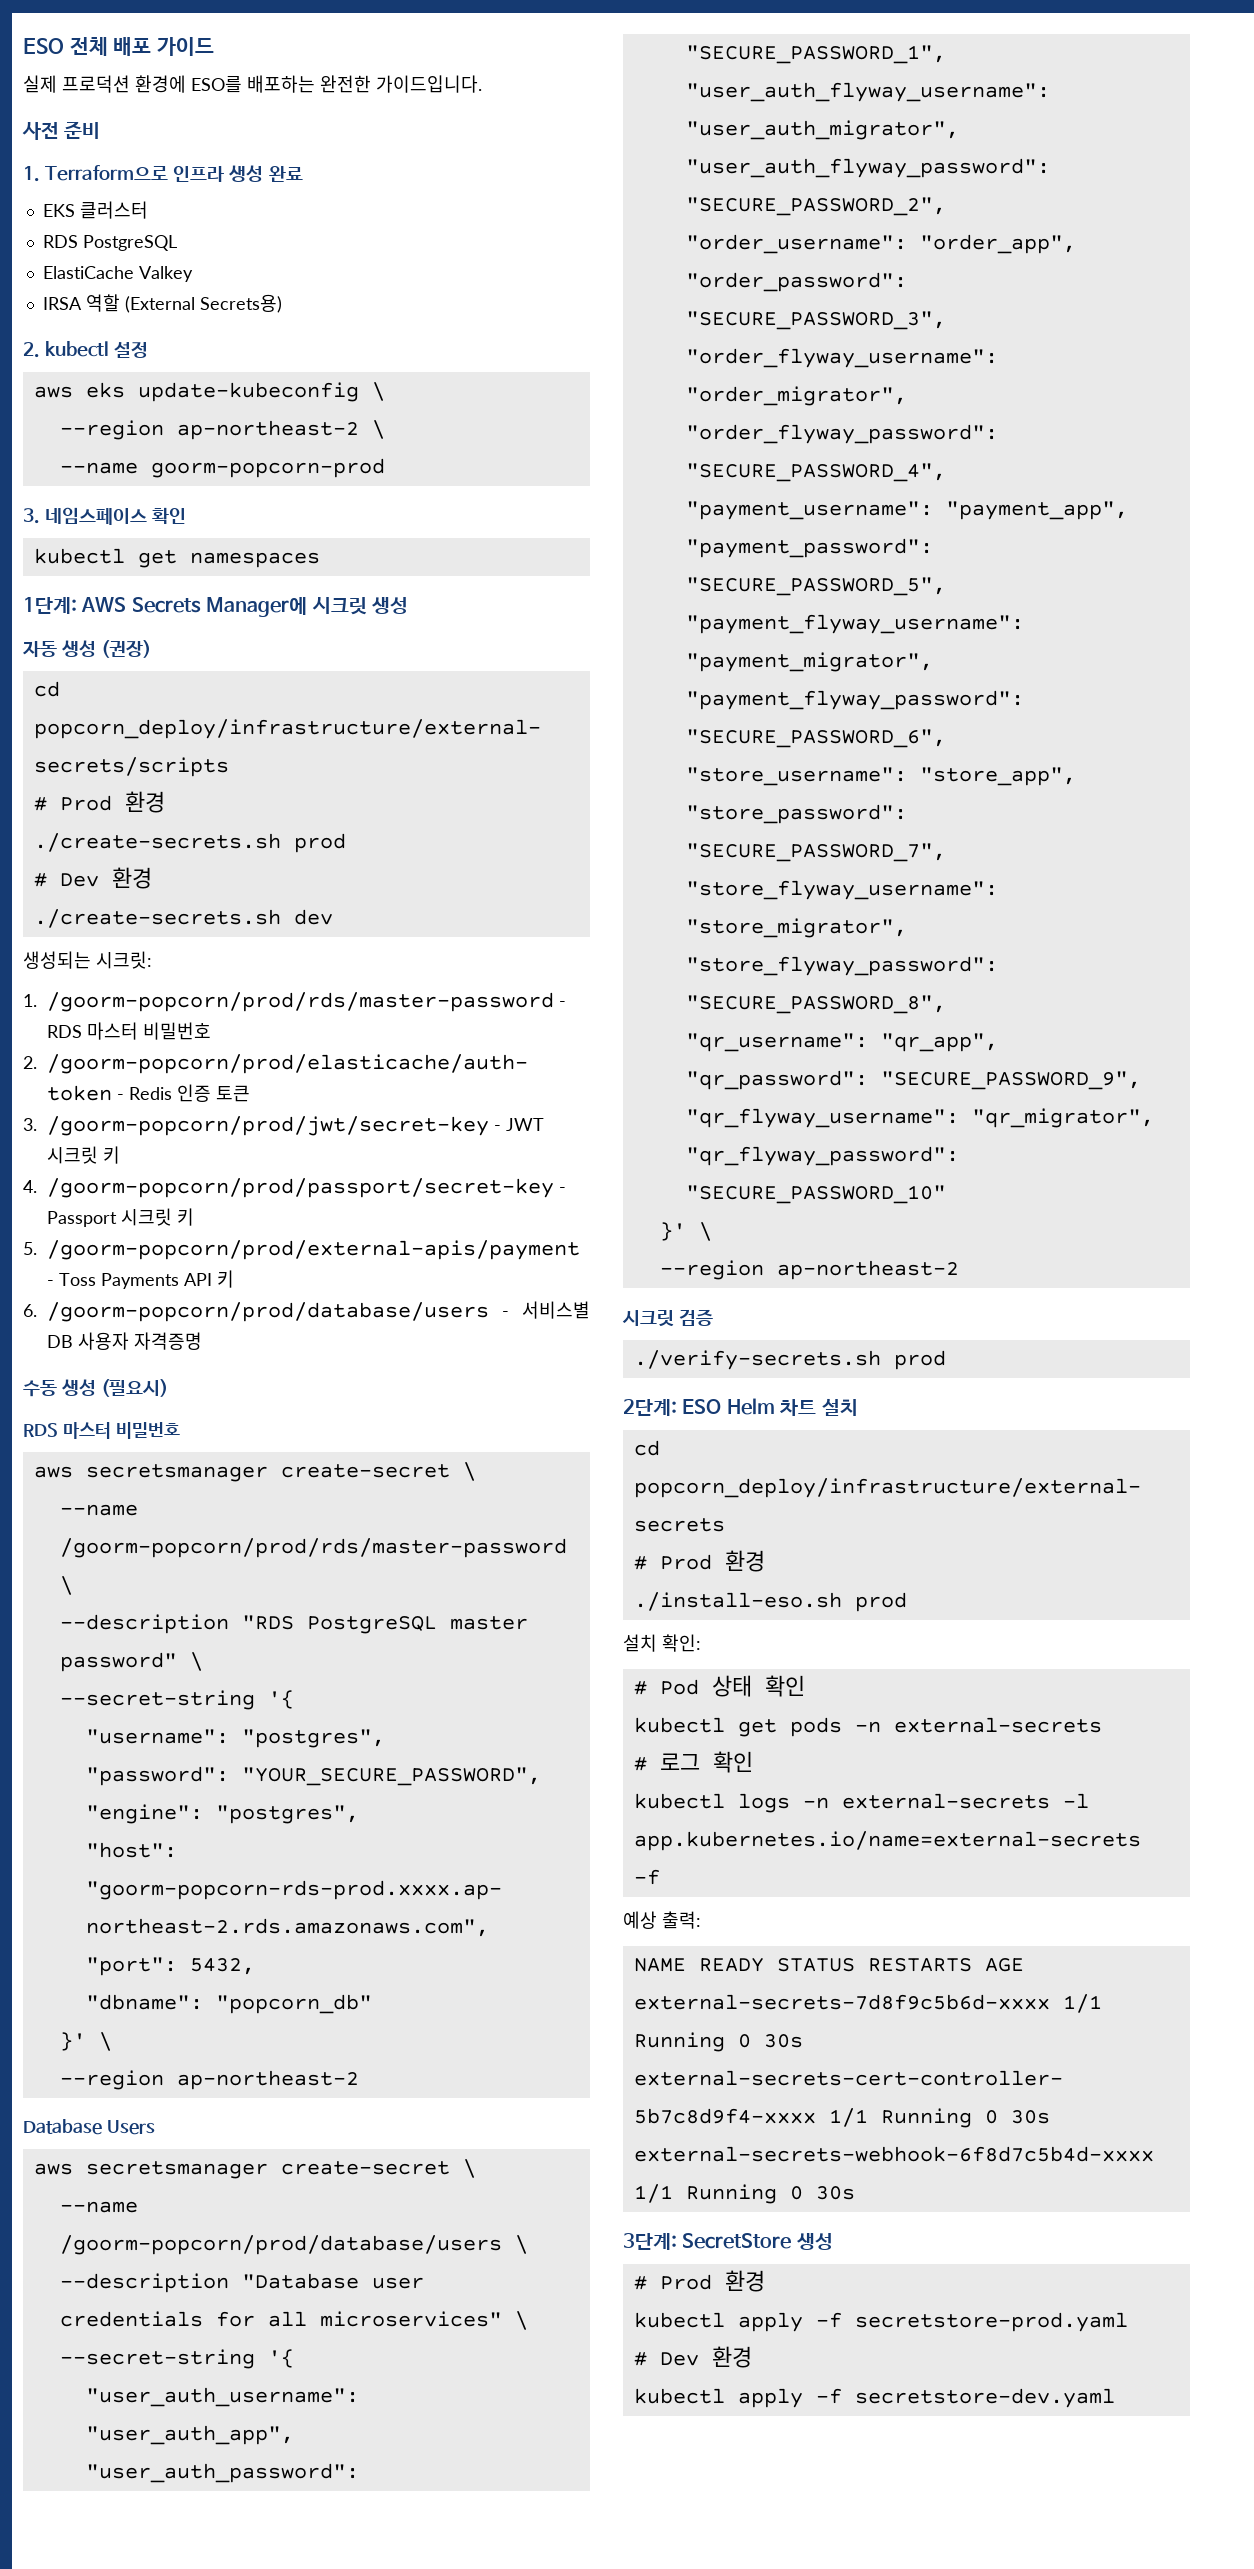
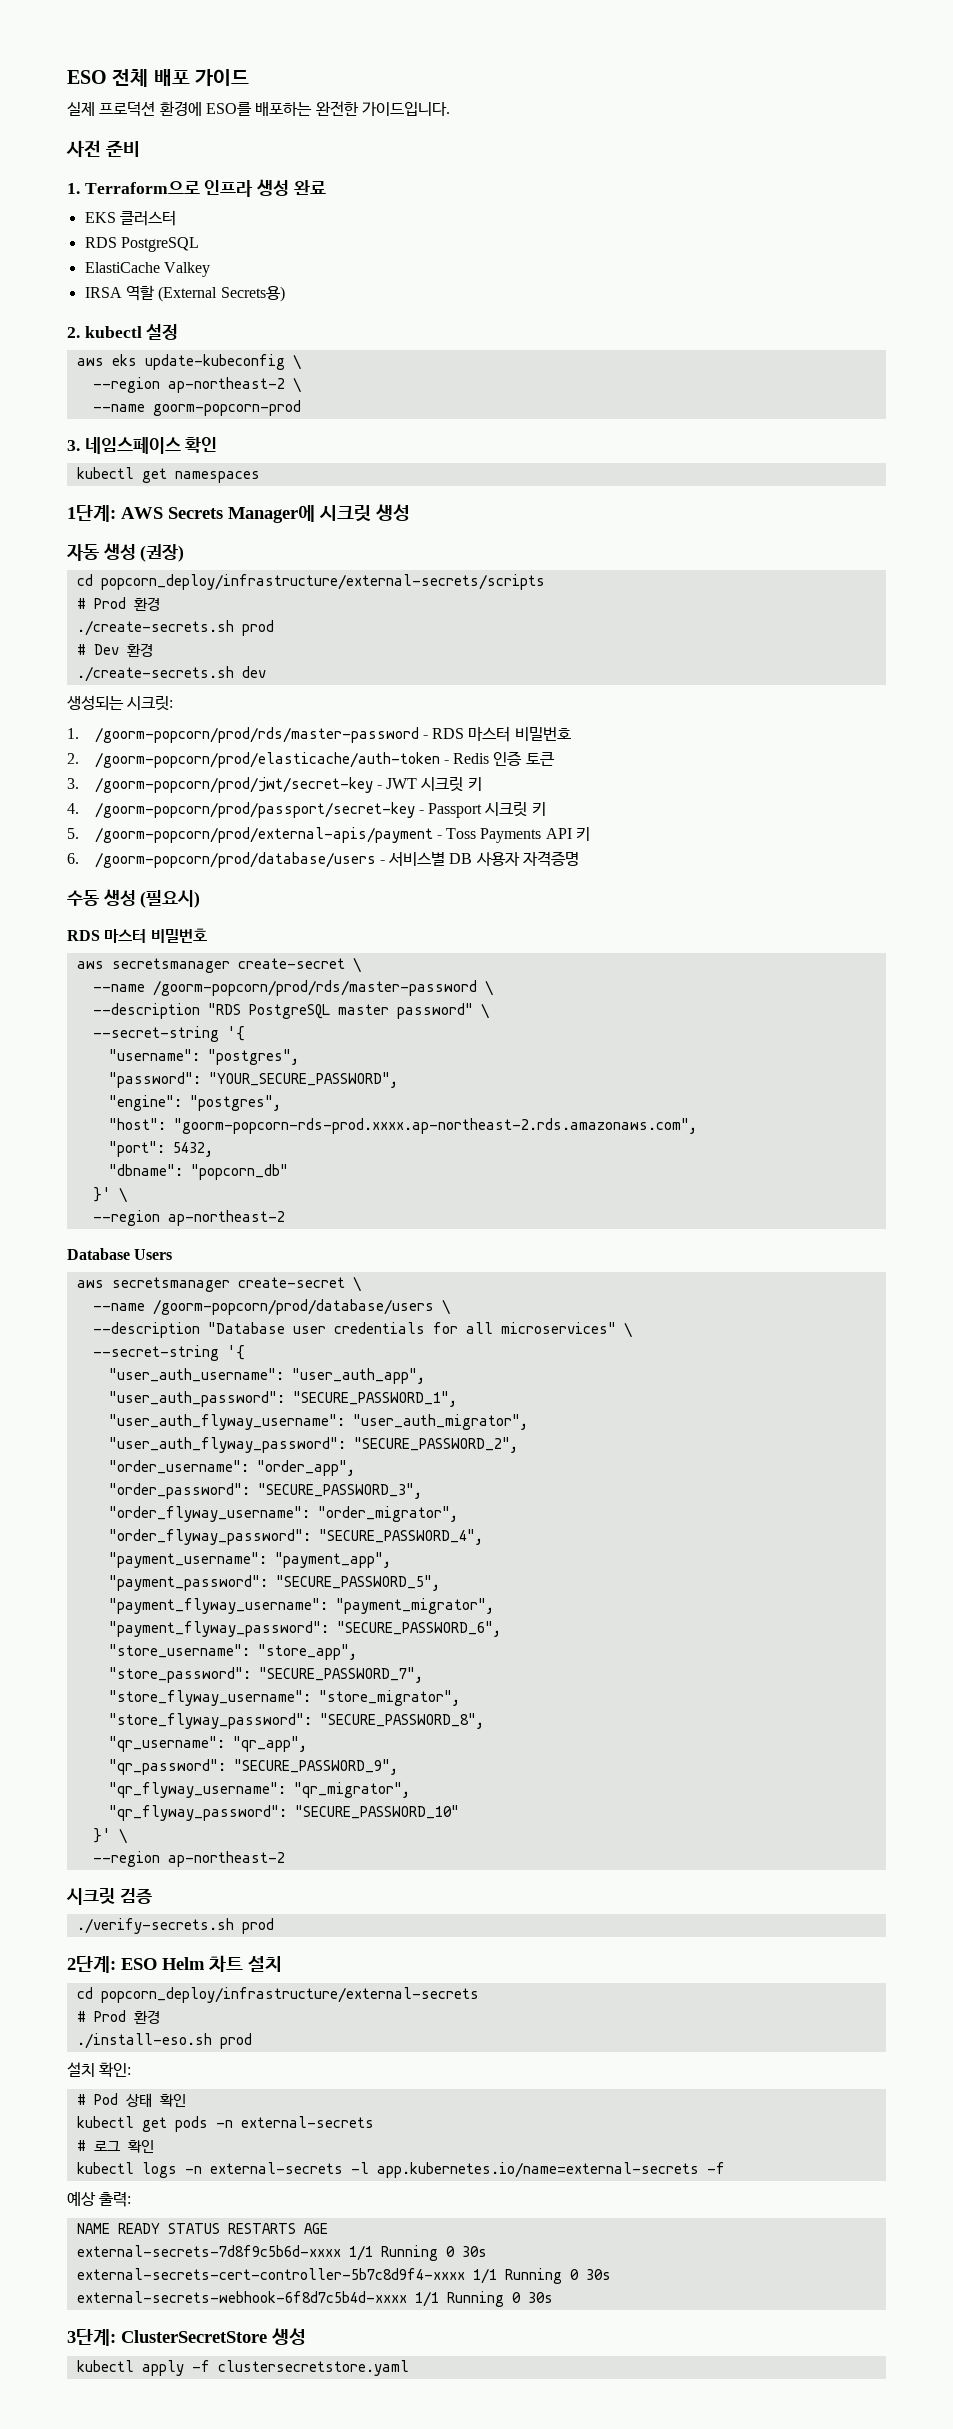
- 3단계: SecretStore 생성
- # Prod 환경
- kubectl apply -f secretstore-prod.yaml
- # Dev 환경
- kubectl apply -f secretstore-dev.yaml
+ 3단계: ClusterSecretStore 생성
+ kubectl apply -f clustersecretstore.yaml

